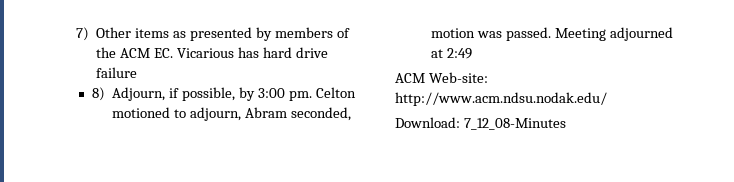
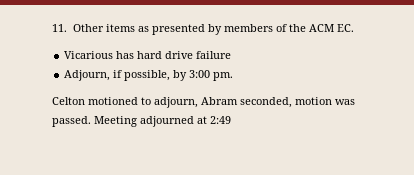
- 7) Other items as presented by members of the ACM EC. Vicarious has hard drive failure
+ 11. Other items as presented by members of the ACM EC.
+ Vicarious has hard drive failure
- 8) Adjourn, if possible, by 3:00 pm. Celton motioned to adjourn, Abram seconded, motion was passed.
+ Adjourn, if possible, by 3:00 pm.
+ Celton motioned to adjourn, Abram seconded, motion was passed.
- ACM Web-site: http://www.acm.ndsu.nodak.edu/
- Download: 7_12_08-Minutes

